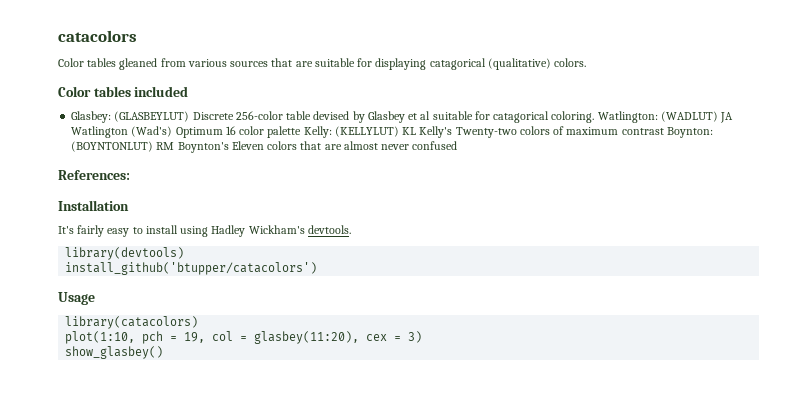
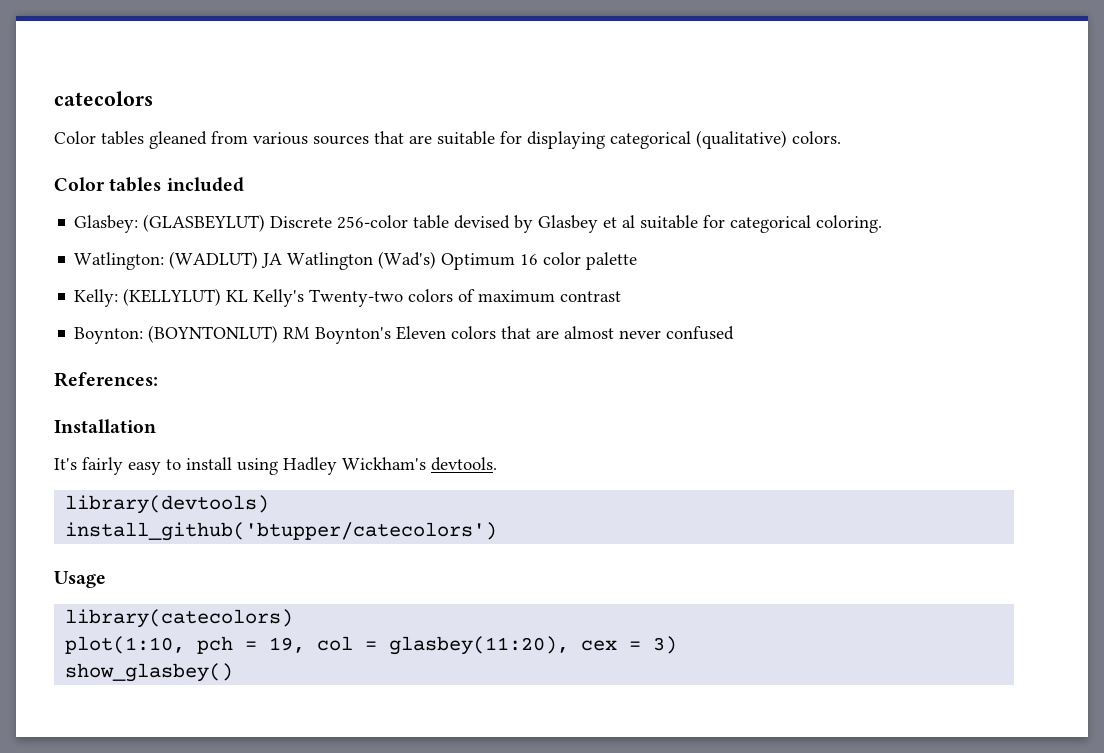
- catacolors
+ catecolors
- Color tables gleaned from various sources that are suitable for displaying catagorical (qualitative) colors.
+ Color tables gleaned from various sources that are suitable for displaying categorical (qualitative) colors.
- Glasbey: (GLASBEYLUT) Discrete 256-color table devised by Glasbey et al suitable for catagorical coloring. Watlington: (WADLUT) JA Watlington (Wad's) Optimum 16 color palette Kelly: (KELLYLUT) KL Kelly's Twenty-two colors of maximum contrast Boynton: (BOYNTONLUT) RM Boynton's Eleven colors that are almost never confused
+ Glasbey: (GLASBEYLUT) Discrete 256-color table devised by Glasbey et al suitable for categorical coloring.
+ Watlington: (WADLUT) JA Watlington (Wad's) Optimum 16 color palette
+ Kelly: (KELLYLUT) KL Kelly's Twenty-two colors of maximum contrast
+ Boynton: (BOYNTONLUT) RM Boynton's Eleven colors that are almost never confused
- install_github('btupper/catacolors')
+ install_github('btupper/catecolors')
- library(catacolors)
+ library(catecolors)

